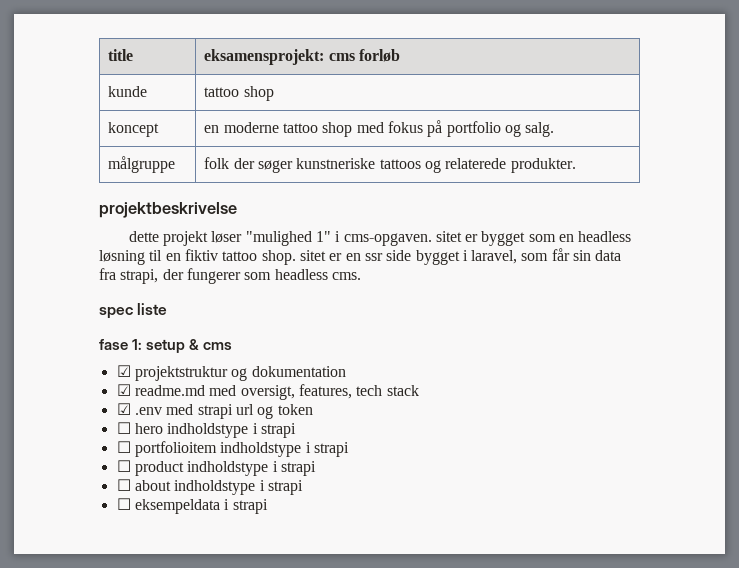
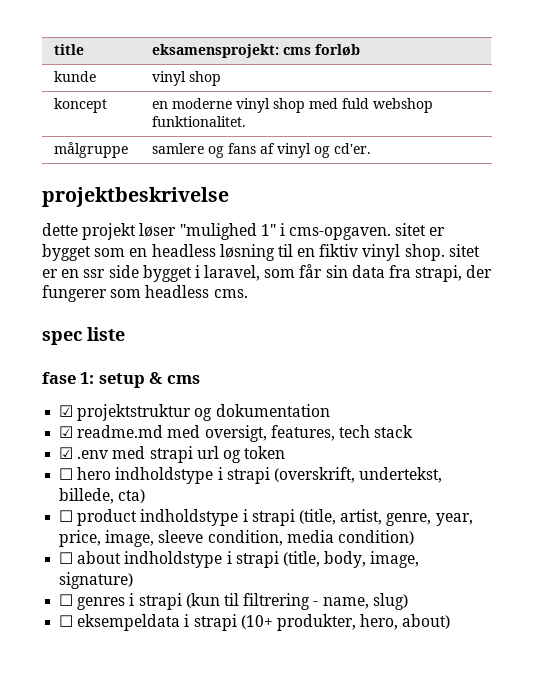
- kunde | tattoo shop
+ kunde | vinyl shop
- koncept | en moderne tattoo shop med fokus på portfolio og salg.
- målgruppe | folk der søger kunstneriske tattoos og relaterede produkter.
+ koncept | en moderne vinyl shop med fuld webshop funktionalitet.
+ målgruppe | samlere og fans af vinyl og cd'er.
- dette projekt løser "mulighed 1" i cms-opgaven. sitet er bygget som en headless løsning til en fiktiv tattoo shop. sitet er en ssr side bygget i laravel, som får sin data fra strapi, der fungerer som headless cms.
+ dette projekt løser "mulighed 1" i cms-opgaven. sitet er bygget som en headless løsning til en fiktiv vinyl shop. sitet er en ssr side bygget i laravel, som får sin data fra strapi, der fungerer som headless cms.
- ☐ hero indholdstype i strapi
- ☐ portfolioitem indholdstype i strapi
+ ☐ hero indholdstype i strapi (overskrift, undertekst, billede, cta)
- ☐ product indholdstype i strapi
+ ☐ product indholdstype i strapi (title, artist, genre, year, price, image, sleeve condition, media condition)
- ☐ about indholdstype i strapi
+ ☐ about indholdstype i strapi (title, body, image, signature)
+ ☐ genres i strapi (kun til filtrering - name, slug)
- ☐ eksempeldata i strapi
+ ☐ eksempeldata i strapi (10+ produkter, hero, about)

